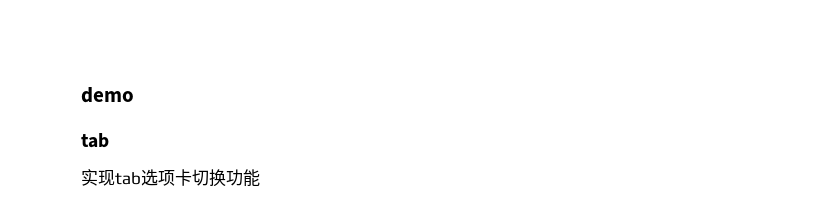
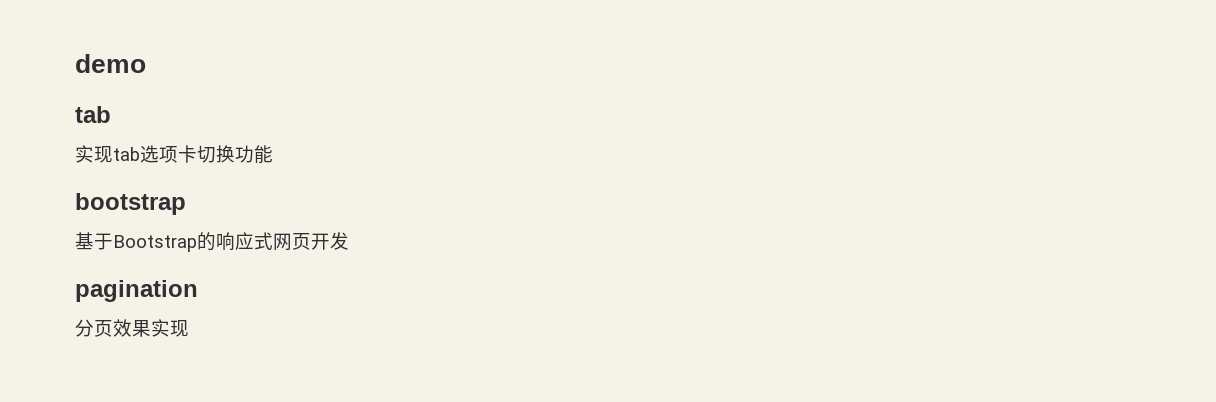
+ bootstrap
+ 基于Bootstrap的响应式网页开发
+ pagination
+ 分页效果实现

